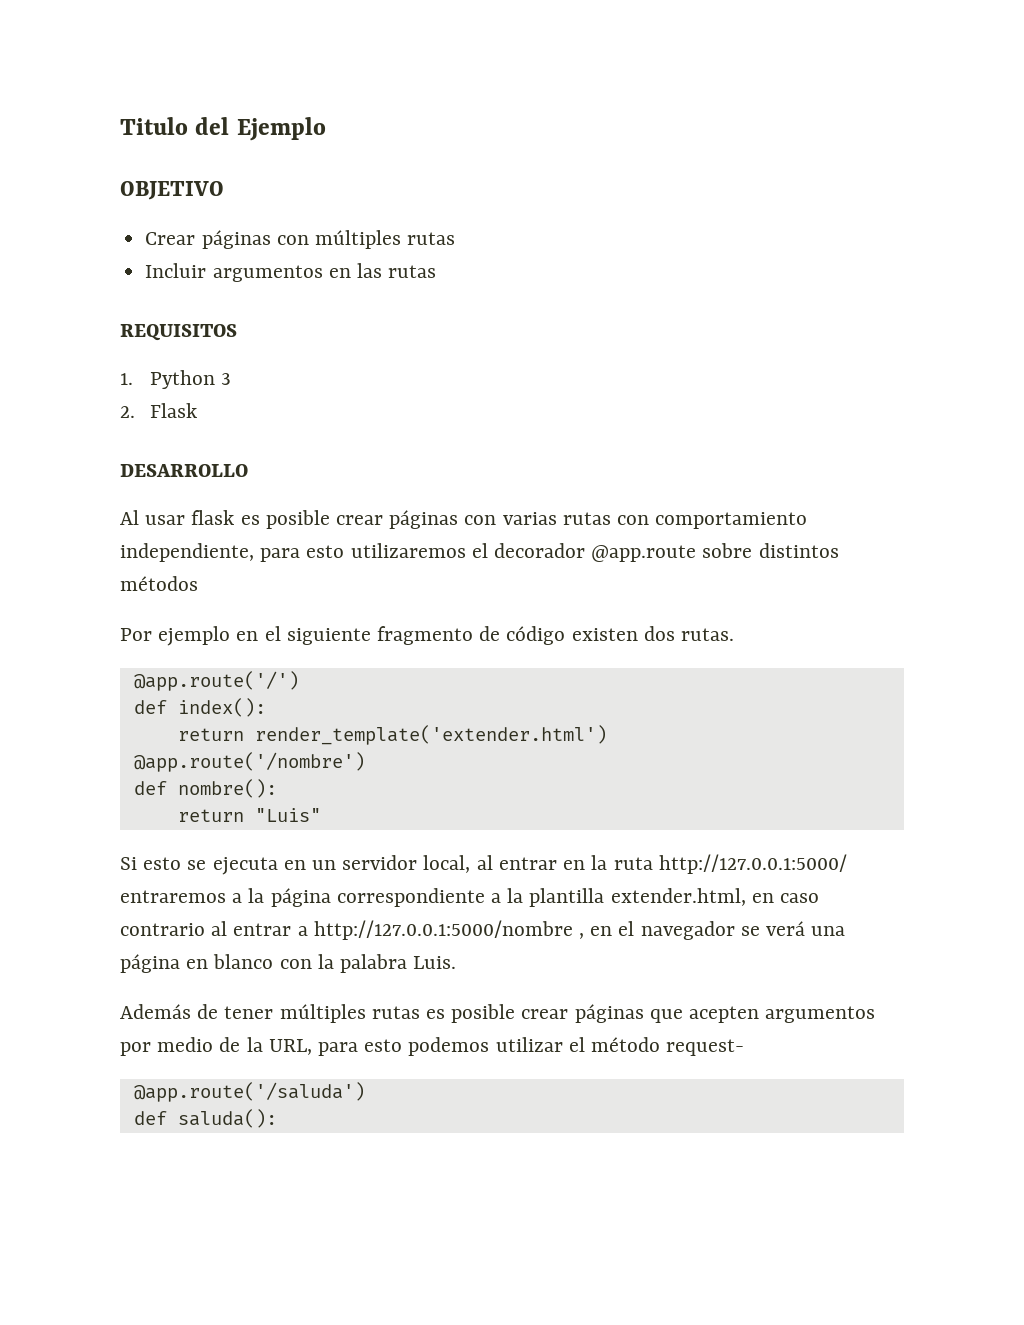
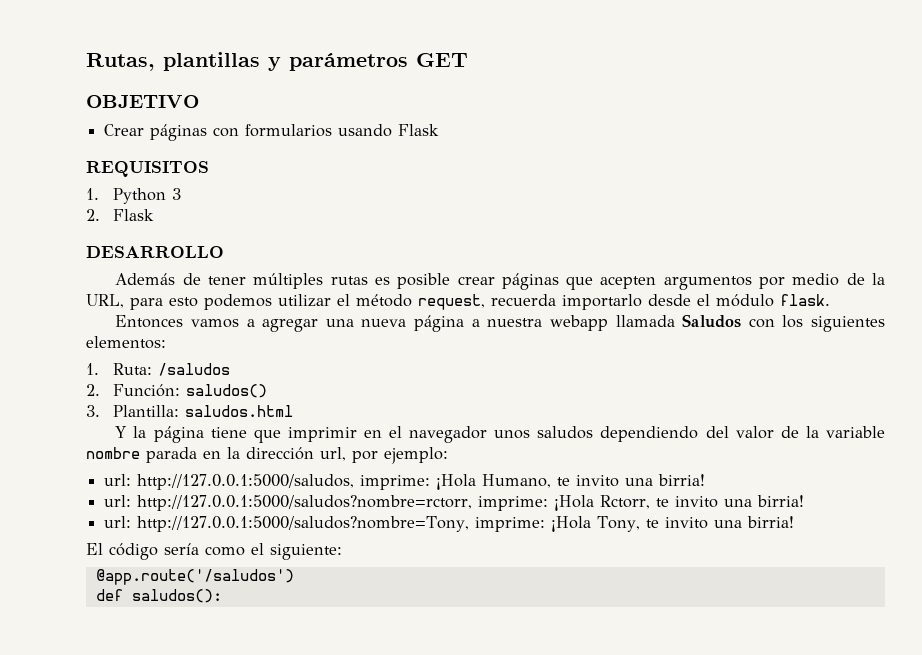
- Titulo del Ejemplo
+ Rutas, plantillas y parámetros GET
- Crear páginas con múltiples rutas
- Incluir argumentos en las rutas
+ Crear páginas con formularios usando Flask
- Al usar flask es posible crear páginas con varias rutas con comportamiento independiente, para esto utilizaremos el decorador @app.route sobre distintos métodos
- Por ejemplo en el siguiente fragmento de código existen dos rutas.
- @app.route('/')
- def index():
- return render_template('extender.html')
- @app.route('/nombre')
- def nombre():
- return "Luis"
- Si esto se ejecuta en un servidor local, al entrar en la ruta http://127.0.0.1:5000/ entraremos a la página correspondiente a la plantilla extender.html, en caso contrario al entrar a http://127.0.0.1:5000/nombre , en el navegador se verá una página en blanco con la palabra Luis.
- Además de tener múltiples rutas es posible crear páginas que acepten argumentos por medio de la URL, para esto podemos utilizar el método request-
- @app.route('/saluda')
- def saluda():
+ Además de tener múltiples rutas es posible crear páginas que acepten argumentos por medio de la URL, para esto podemos utilizar el método request, recuerda importarlo desde el módulo flask.
+ Entonces vamos a agregar una nueva página a nuestra webapp llamada Saludos con los siguientes elementos:
+ 1. Ruta: /saludos
+ 2. Función: saludos()
+ 3. Plantilla: saludos.html
+ Y la página tiene que imprimir en el navegador unos saludos dependiendo del valor de la variable nombre parada en la dirección url, por ejemplo:
+ url: http://127.0.0.1:5000/saludos, imprime: ¡Hola Humano, te invito una birria!
+ url: http://127.0.0.1:5000/saludos?nombre=rctorr, imprime: ¡Hola Rctorr, te invito una birria!
+ url: http://127.0.0.1:5000/saludos?nombre=Tony, imprime: ¡Hola Tony, te invito una birria!
+ El código sería como el siguiente:
+ @app.route('/saludos')
+ def saludos():

